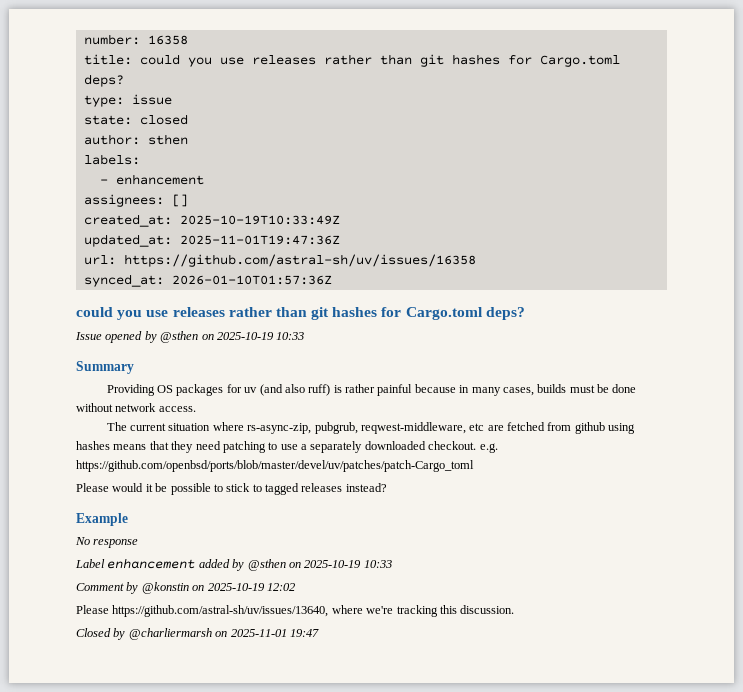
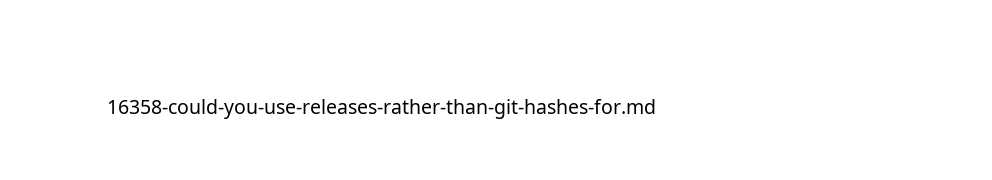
- number: 16358
- title: could you use releases rather than git hashes for Cargo.toml deps?
- type: issue
- state: closed
- author: sthen
- labels:
- - enhancement
- assignees: []
- created_at: 2025-10-19T10:33:49Z
- updated_at: 2025-11-01T19:47:36Z
- url: https://github.com/astral-sh/uv/issues/16358
- synced_at: 2026-01-10T01:57:36Z
- could you use releases rather than git hashes for Cargo.toml deps?
- Issue opened by @sthen on 2025-10-19 10:33
- Summary
- Providing OS packages for uv (and also ruff) is rather painful because in many cases, builds must be done without network access.
- The current situation where rs-async-zip, pubgrub, reqwest-middleware, etc are fetched from github using hashes means that they need patching to use a separately downloaded checkout. e.g. https://github.com/openbsd/ports/blob/master/devel/uv/patches/patch-Cargo_toml
- Please would it be possible to stick to tagged releases instead?
- Example
- No response
- Label enhancement added by @sthen on 2025-10-19 10:33
- Comment by @konstin on 2025-10-19 12:02
- Please https://github.com/astral-sh/uv/issues/13640, where we're tracking this discussion.
- Closed by @charliermarsh on 2025-11-01 19:47
+ 16358-could-you-use-releases-rather-than-git-hashes-for.md

